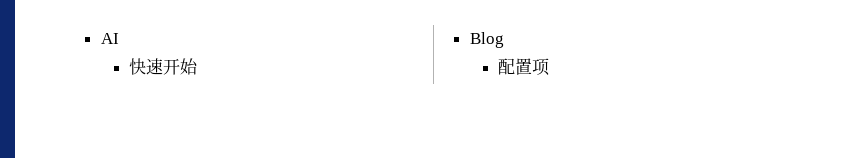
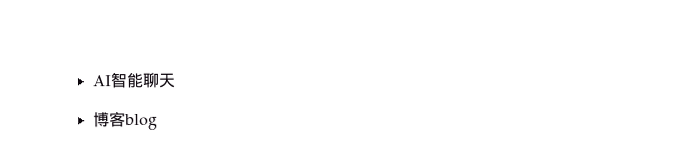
- AI
- 快速开始
- Blog
- 配置项
+ AI智能聊天
+ 博客blog

